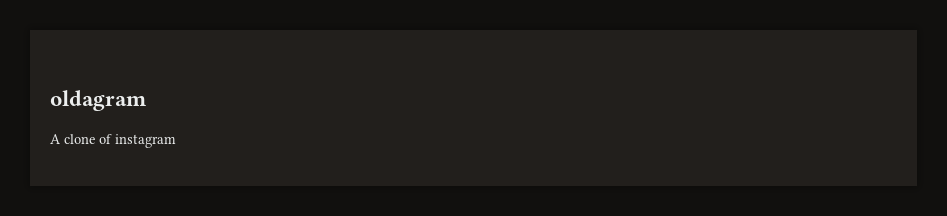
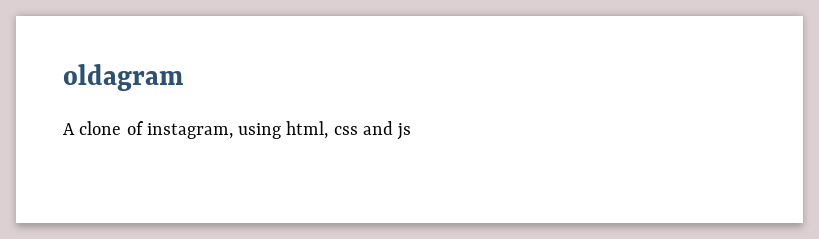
- A clone of instagram
+ A clone of instagram, using html, css and js

